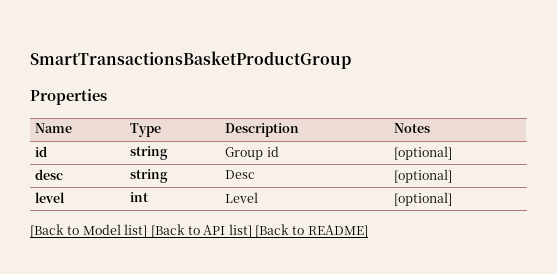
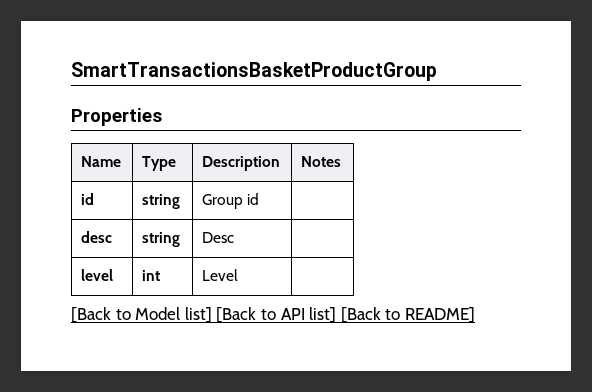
- id | string | Group id | [optional]
+ id | string | Group id |
- desc | string | Desc | [optional]
+ desc | string | Desc |
- level | int | Level | [optional]
+ level | int | Level |

